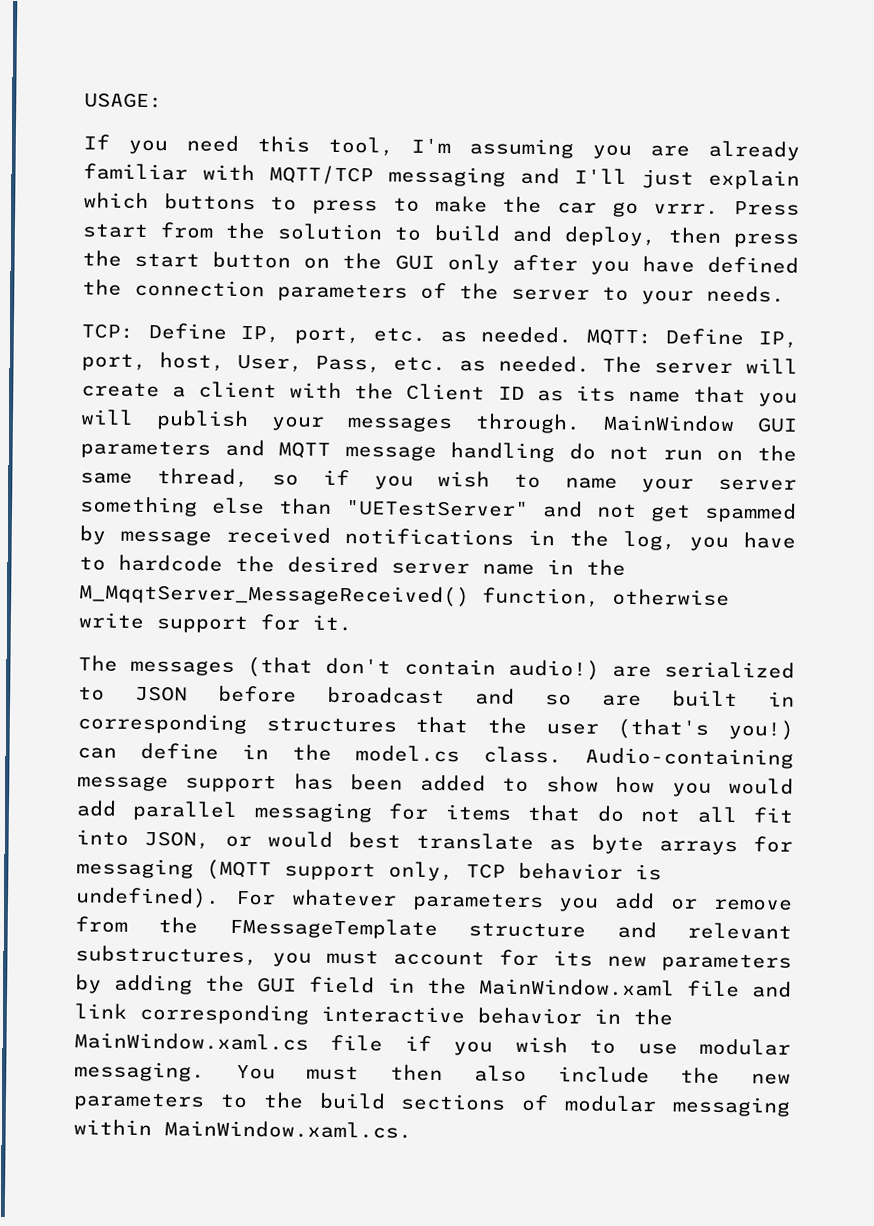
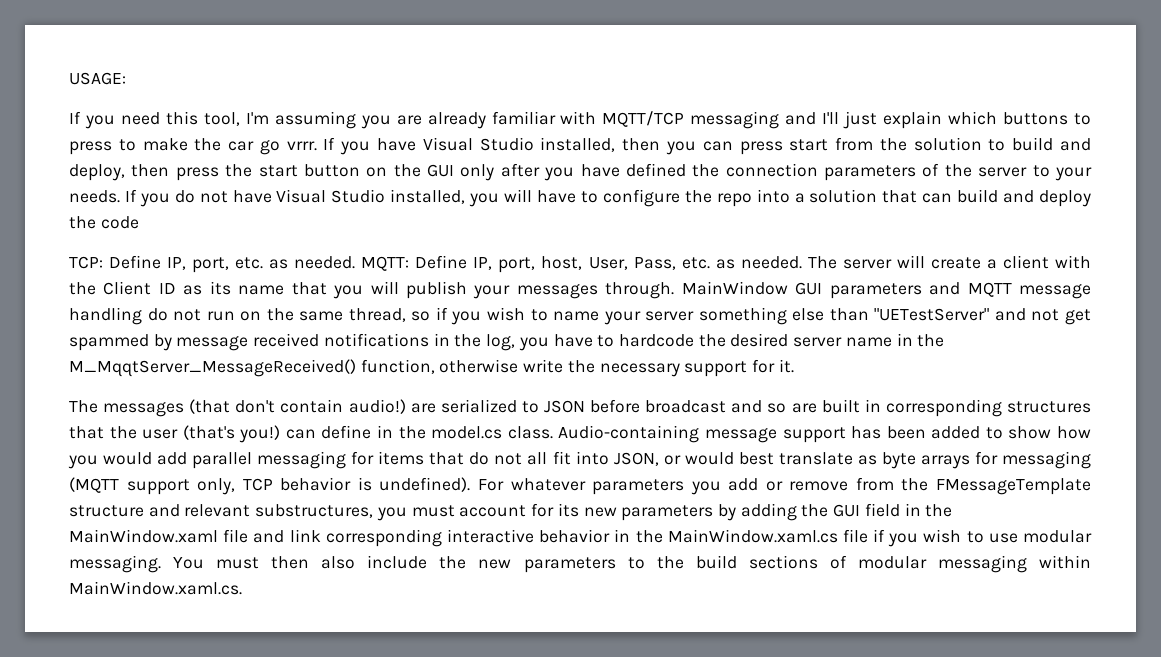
- Press start from the solution to build and deploy, then press the start button on the GUI only after you have defined the connection parameters of the server to your needs.
+ If you have Visual Studio installed, then you can press start from the solution to build and deploy, then press the start button on the GUI only after you have defined the connection parameters of the server to your needs. If you do not have Visual Studio installed, you will have to configure the repo into a solution that can build and deploy the code
- MainWindow GUI parameters and MQTT message handling do not run on the same thread, so if you wish to name your server something else than "UETestServer" and not get spammed by message received notifications in the log, you have to hardcode the desired server name in the M_MqqtServer_MessageReceived() function, otherwise write support for it.
+ MainWindow GUI parameters and MQTT message handling do not run on the same thread, so if you wish to name your server something else than "UETestServer" and not get spammed by message received notifications in the log, you have to hardcode the desired server name in the M_MqqtServer_MessageReceived() function, otherwise write the necessary support for it.

